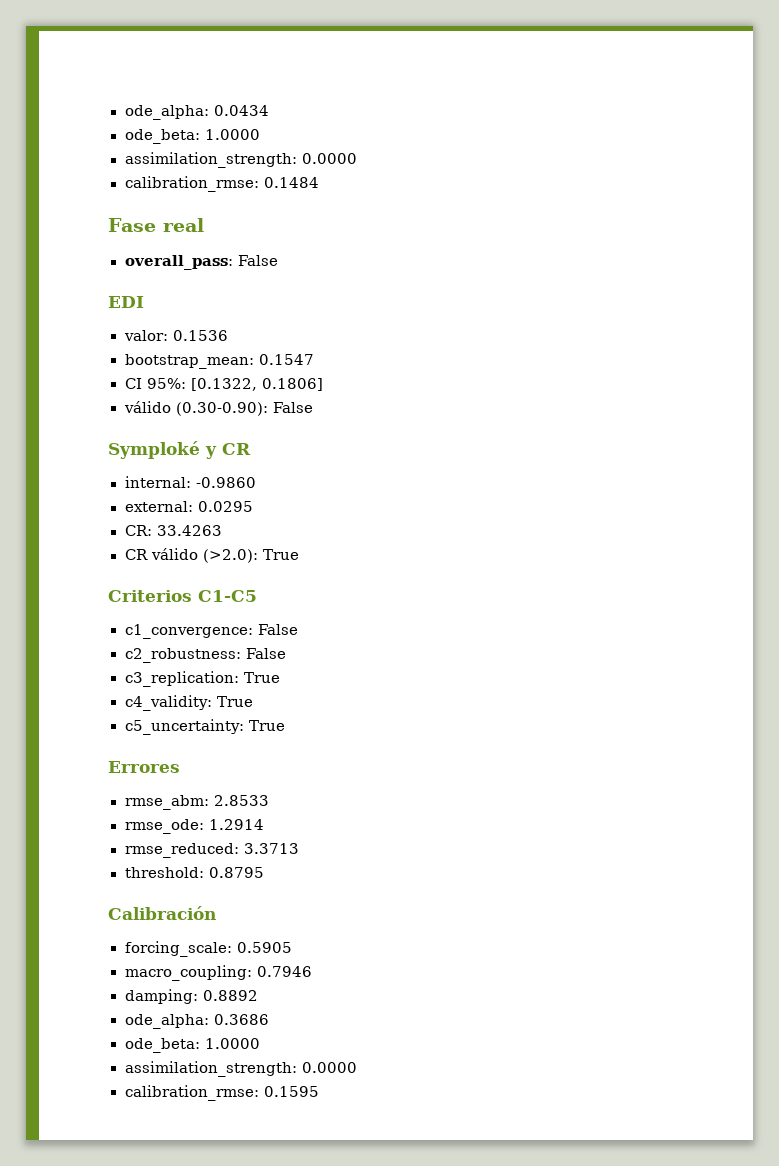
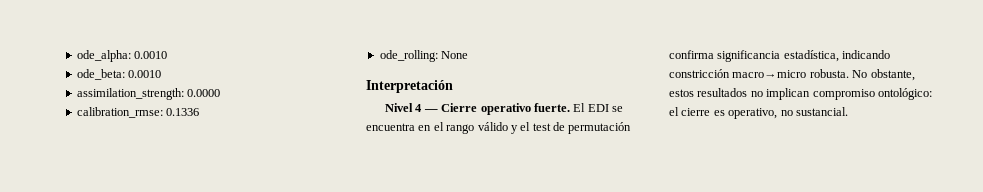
- ode_alpha: 0.0434
- ode_beta: 1.0000
+ ode_alpha: 0.0010
+ ode_beta: 0.0010
  assimilation_strength: 0.0000
- calibration_rmse: 0.1484
- Fase real
- overall_pass: False
- EDI
- valor: 0.1536
- bootstrap_mean: 0.1547
- CI 95%: [0.1322, 0.1806]
- válido (0.30-0.90): False
- Symploké y CR
- internal: -0.9860
- external: 0.0295
- CR: 33.4263
- CR válido (>2.0): True
- Criterios C1-C5
- c1_convergence: False
- c2_robustness: False
- c3_replication: True
- c4_validity: True
- c5_uncertainty: True
- Errores
- rmse_abm: 2.8533
- rmse_ode: 1.2914
- rmse_reduced: 3.3713
- threshold: 0.8795
- Calibración
- forcing_scale: 0.5905
- macro_coupling: 0.7946
- damping: 0.8892
- ode_alpha: 0.3686
- ode_beta: 1.0000
- assimilation_strength: 0.0000
- calibration_rmse: 0.1595
+ calibration_rmse: 0.1336
+ ode_rolling: None
+ Interpretación
+ Nivel 4 — Cierre operativo fuerte. El EDI se encuentra en el rango válido y el test de permutación confirma significancia estadística, indicando constricción macro→micro robusta. No obstante, estos resultados no implican compromiso ontológico: el cierre es operativo, no sustancial.

